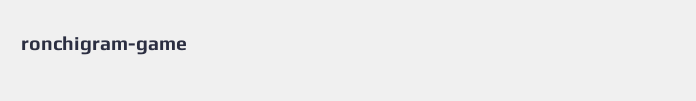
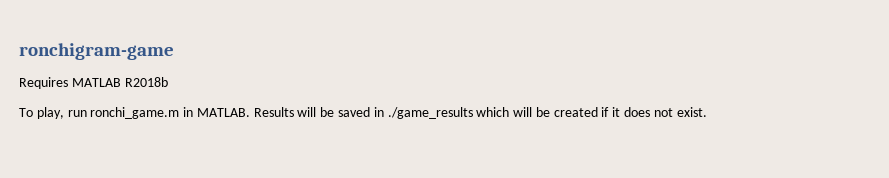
+ Requires MATLAB R2018b
+ To play, run ronchi_game.m in MATLAB. Results will be saved in ./game_results which will be created if it does not exist.

